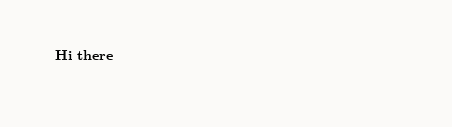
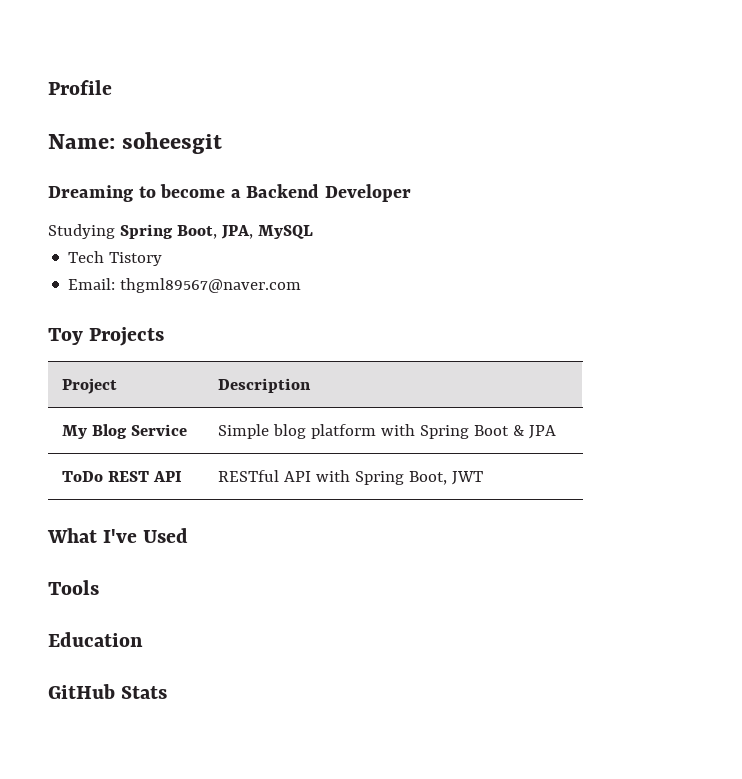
- Hi there
+ Profile
+ Name: soheesgit
+ Dreaming to become a Backend Developer
+ Studying Spring Boot, JPA, MySQL
+ Tech Tistory
+ Email: thgml89567@naver.com
+ Toy Projects
+ Project | Description
+ My Blog Service | Simple blog platform with Spring Boot & JPA
+ ToDo REST API | RESTful API with Spring Boot, JWT
+ What I've Used
+ Tools
+ Education
+ GitHub Stats

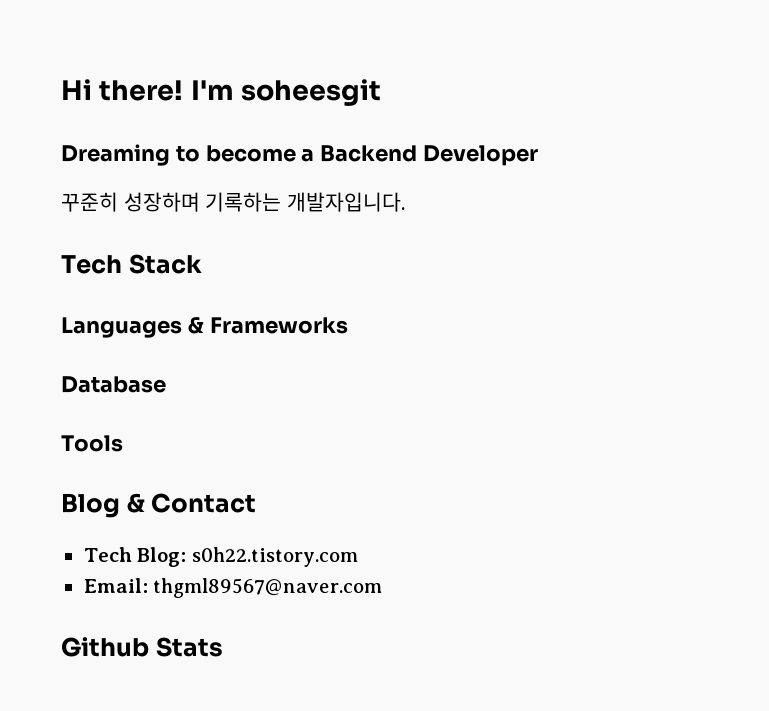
- Profile
- Name: soheesgit
+ Hi there! I'm soheesgit
- Studying Spring Boot, JPA, MySQL
- Tech Tistory
+ 꾸준히 성장하며 기록하는 개발자입니다.
+ Tech Stack
+ Languages & Frameworks
+ Database
+ Tools
+ Blog & Contact
+ Tech Blog: s0h22.tistory.com
  Email: thgml89567@naver.com
- Toy Projects
- Project | Description
- My Blog Service | Simple blog platform with Spring Boot & JPA
- ToDo REST API | RESTful API with Spring Boot, JWT
- What I've Used
- Tools
- Education
- GitHub Stats
+ Github Stats

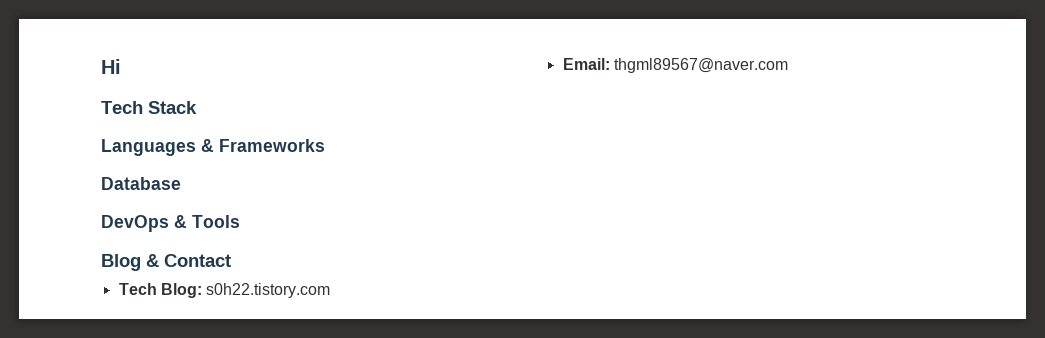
- Hi there! I'm soheesgit
- Dreaming to become a Backend Developer
- 꾸준히 성장하며 기록하는 개발자입니다.
+ Hi
- Tools
+ DevOps & Tools
- Github Stats

